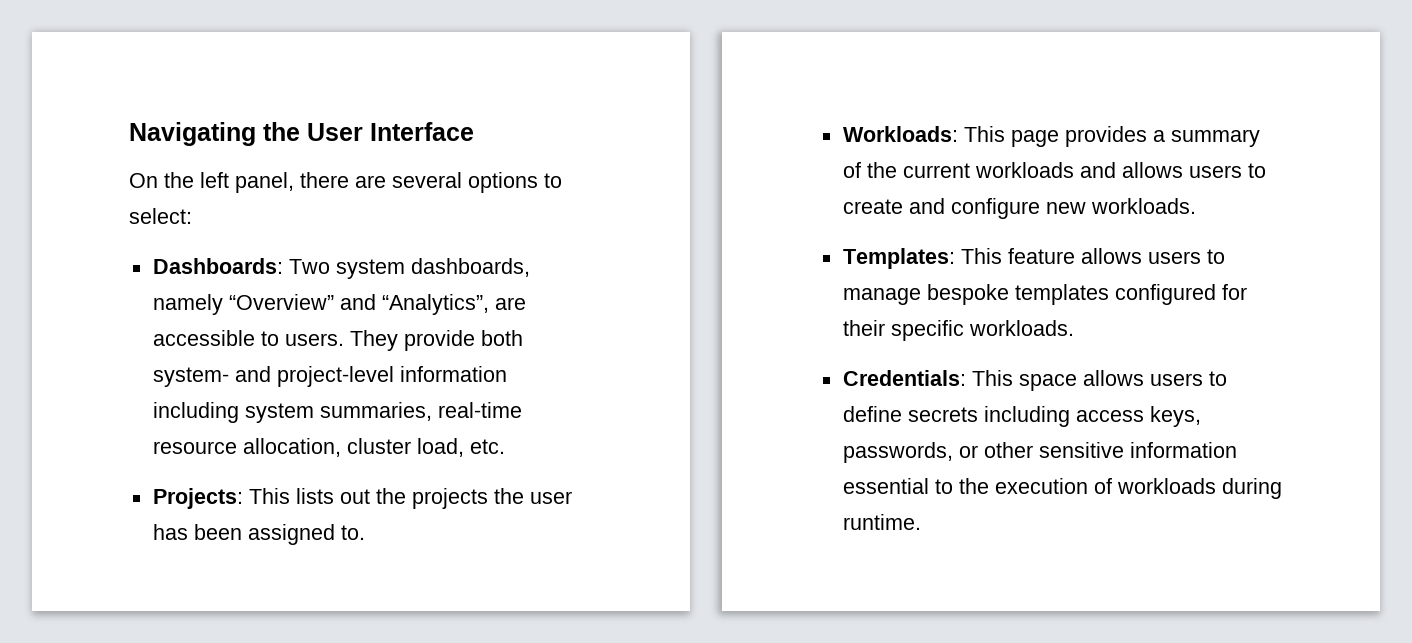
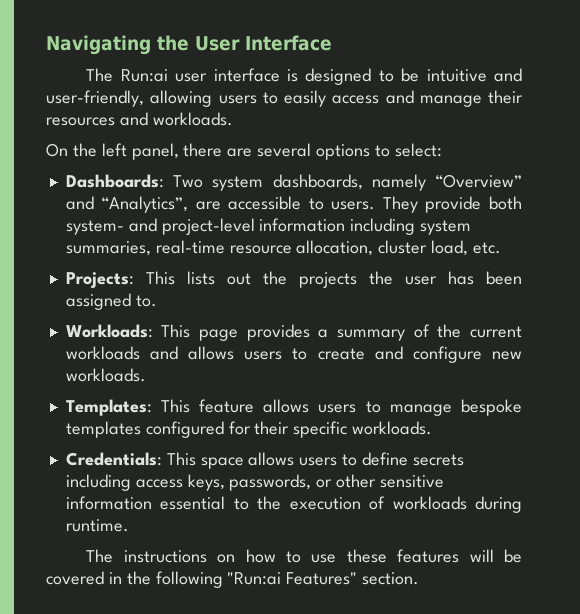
+ The Run:ai user interface is designed to be intuitive and user-friendly, allowing users to easily access and manage their resources and workloads.
+ The instructions on how to use these features will be covered in the following "Run:ai Features" section.

